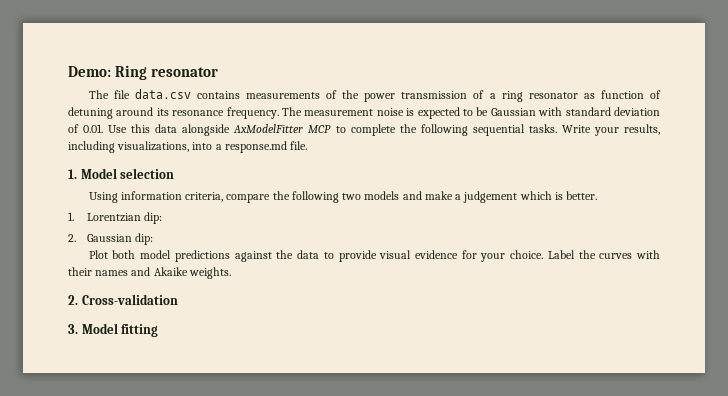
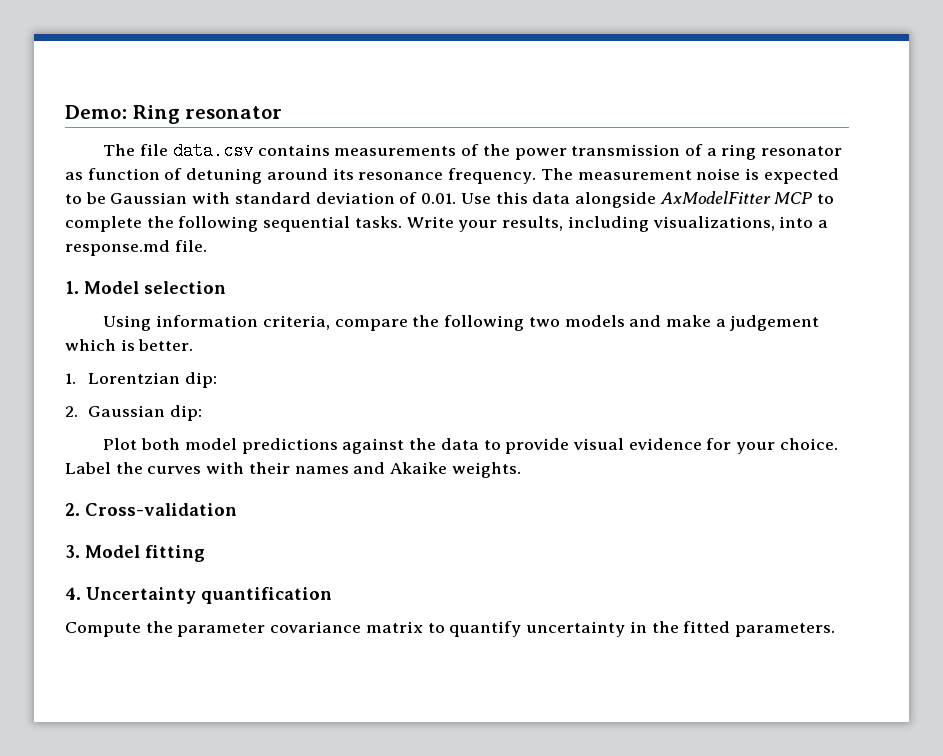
+ 4. Uncertainty quantification
+ Compute the parameter covariance matrix to quantify uncertainty in the fitted parameters.

